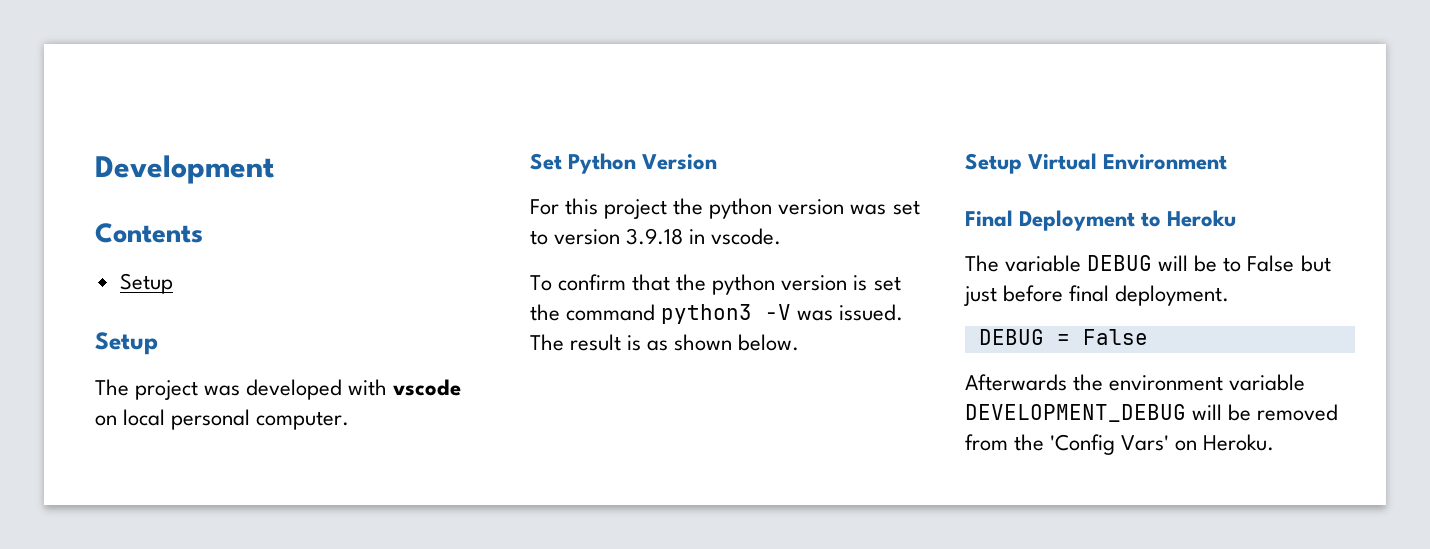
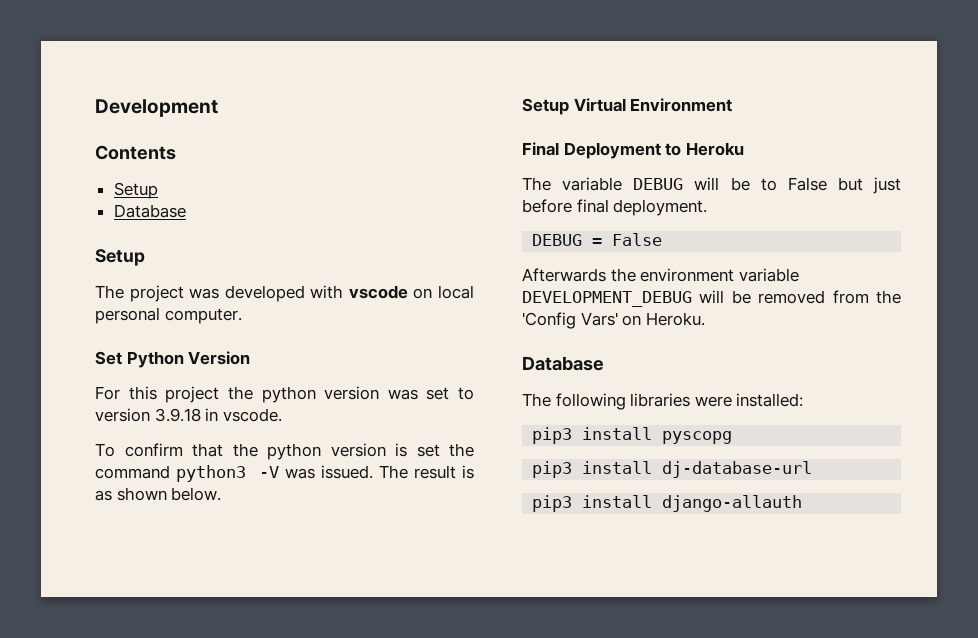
  Contents
  Setup
+ Database
  Afterwards the environment variable DEVELOPMENT_DEBUG will be removed from the 'Config Vars' on Heroku.
+ Database
+ The following libraries were installed:
+ pip3 install pyscopg
+ pip3 install dj-database-url
+ pip3 install django-allauth

